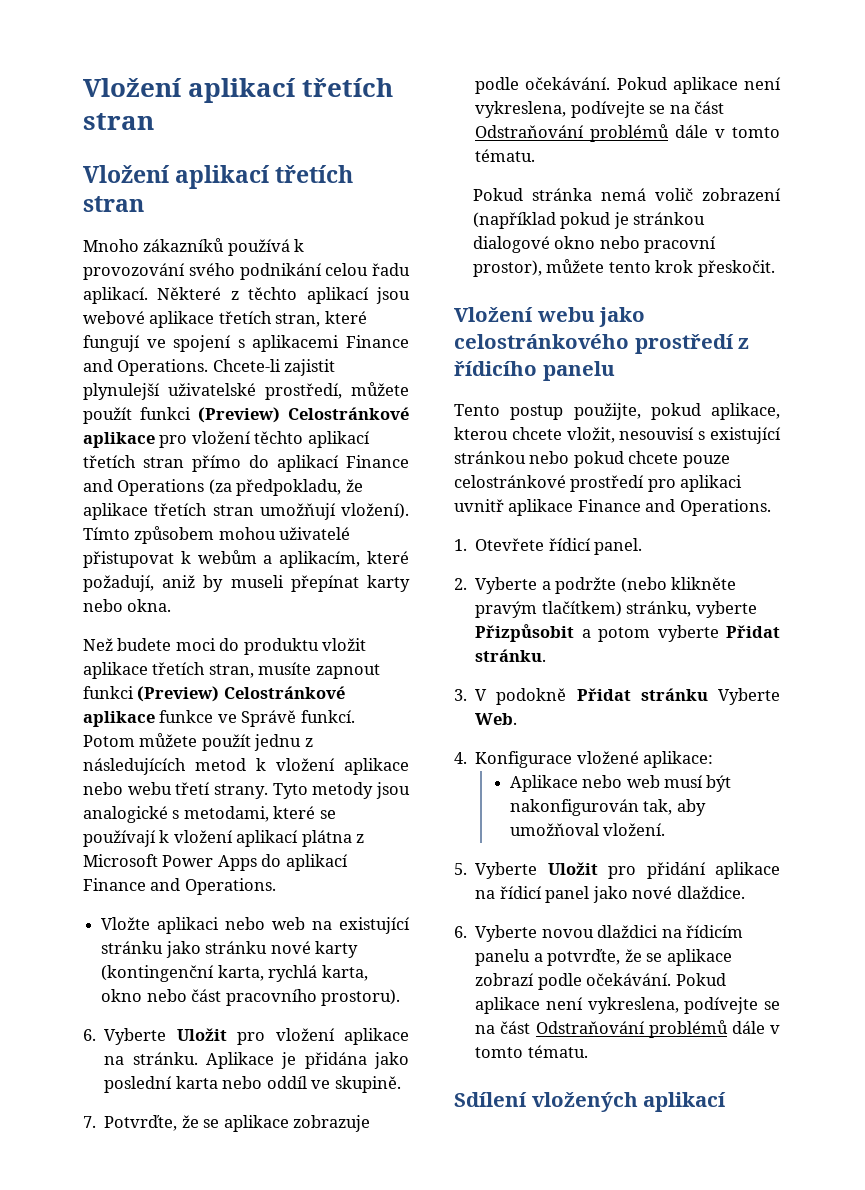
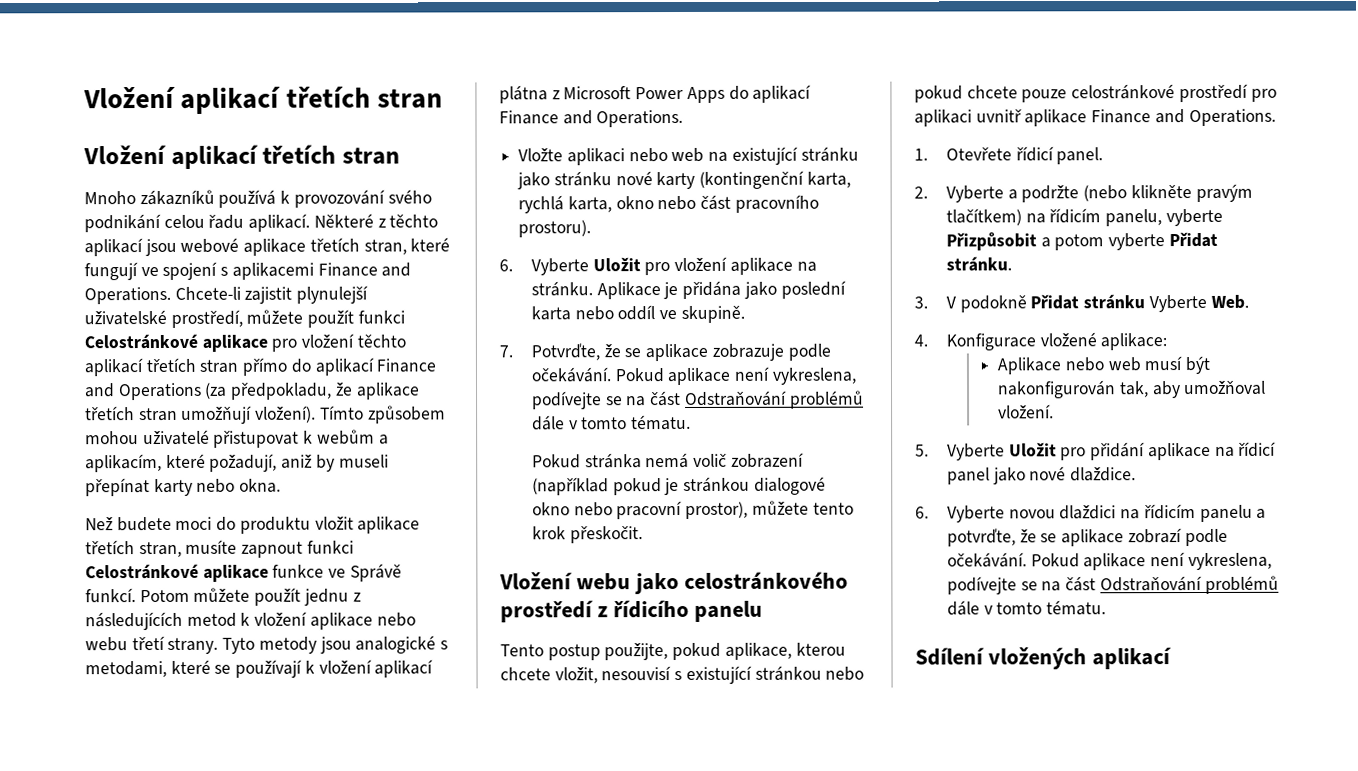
- Chcete-li zajistit plynulejší uživatelské prostředí, můžete použít funkci (Preview) Celostránkové aplikace pro vložení těchto aplikací třetích stran přímo do aplikací Finance and Operations (za předpokladu, že aplikace třetích stran umožňují vložení).
+ Chcete-li zajistit plynulejší uživatelské prostředí, můžete použít funkci Celostránkové aplikace pro vložení těchto aplikací třetích stran přímo do aplikací Finance and Operations (za předpokladu, že aplikace třetích stran umožňují vložení).
- Než budete moci do produktu vložit aplikace třetích stran, musíte zapnout funkci (Preview) Celostránkové aplikace funkce ve Správě funkcí.
+ Než budete moci do produktu vložit aplikace třetích stran, musíte zapnout funkci Celostránkové aplikace funkce ve Správě funkcí.
- 2. Vyberte a podržte (nebo klikněte pravým tlačítkem) stránku, vyberte Přizpůsobit a potom vyberte Přidat stránku.
+ 2. Vyberte a podržte (nebo klikněte pravým tlačítkem) na řídicím panelu, vyberte Přizpůsobit a potom vyberte Přidat stránku.

